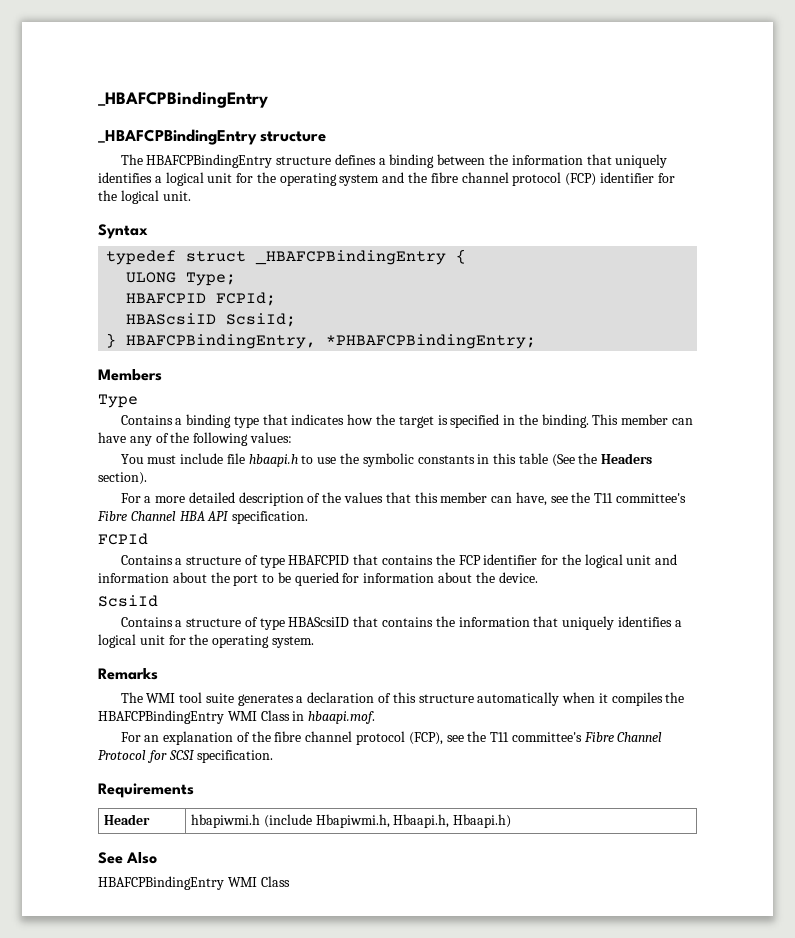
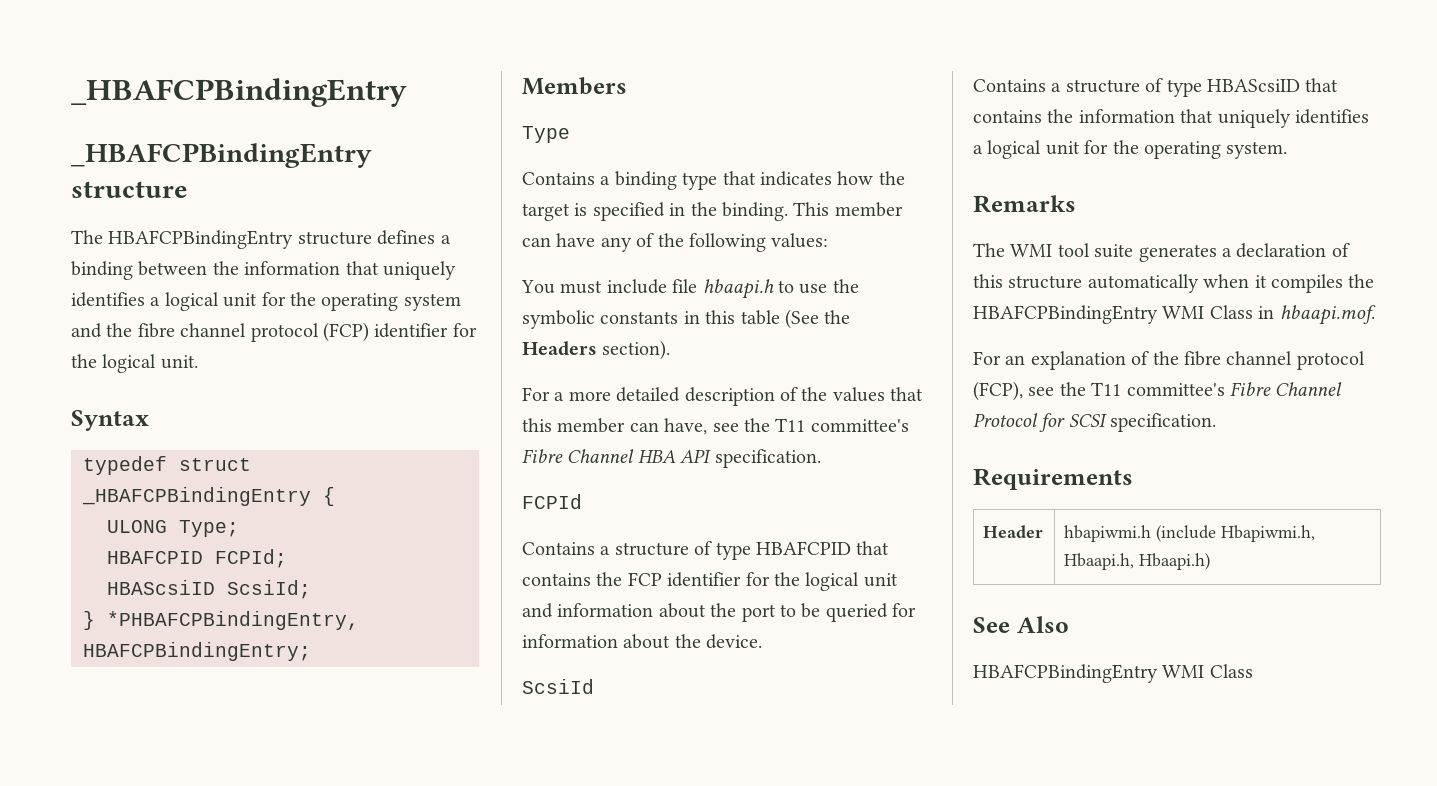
- } HBAFCPBindingEntry, *PHBAFCPBindingEntry;
+ } *PHBAFCPBindingEntry, HBAFCPBindingEntry;

